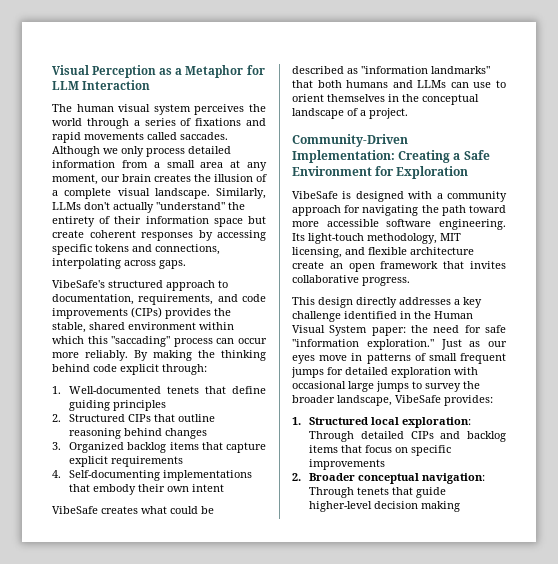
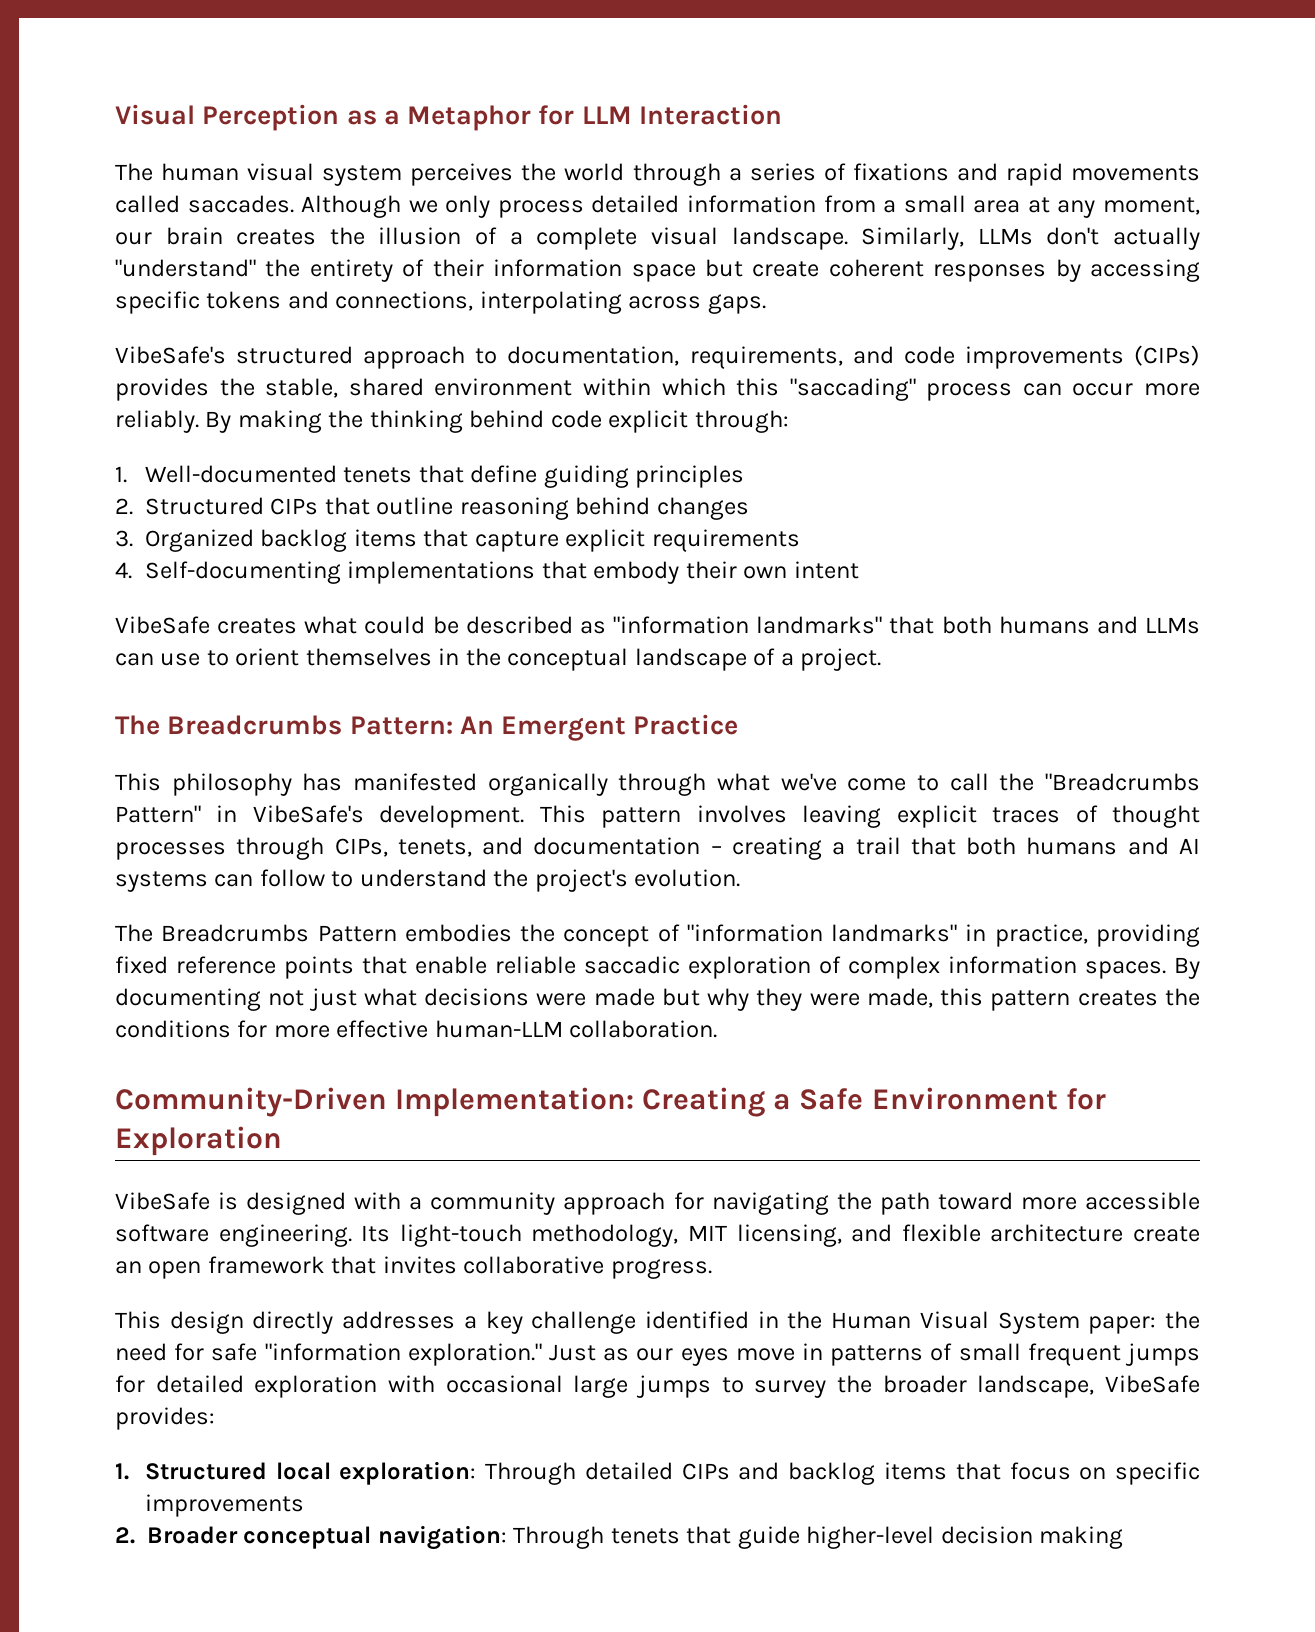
+ The Breadcrumbs Pattern: An Emergent Practice
+ This philosophy has manifested organically through what we've come to call the "Breadcrumbs Pattern" in VibeSafe's development. This pattern involves leaving explicit traces of thought processes through CIPs, tenets, and documentation – creating a trail that both humans and AI systems can follow to understand the project's evolution.
+ The Breadcrumbs Pattern embodies the concept of "information landmarks" in practice, providing fixed reference points that enable reliable saccadic exploration of complex information spaces. By documenting not just what decisions were made but why they were made, this pattern creates the conditions for more effective human-LLM collaboration.

